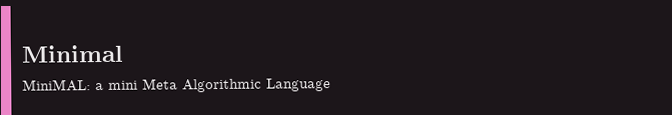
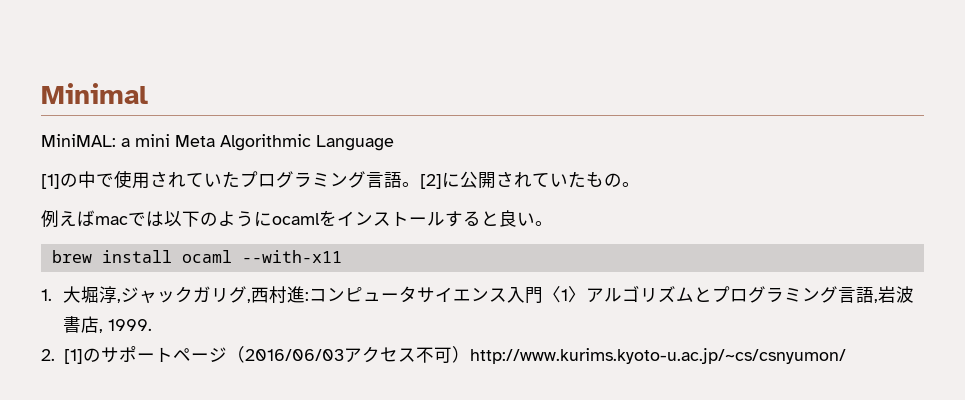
+ [1]の中で使用されていたプログラミング言語。[2]に公開されていたもの。
+ 例えばmacでは以下のようにocamlをインストールすると良い。
+ brew install ocaml --with-x11
+ 1.大堀淳,ジャックガリグ,西村進:コンピュータサイエンス入門〈1〉アルゴリズムとプログラミング言語,岩波書店, 1999.
+ 2. [1]のサポートページ（2016/06/03アクセス不可）http://www.kurims.kyoto-u.ac.jp/~cs/csnyumon/

